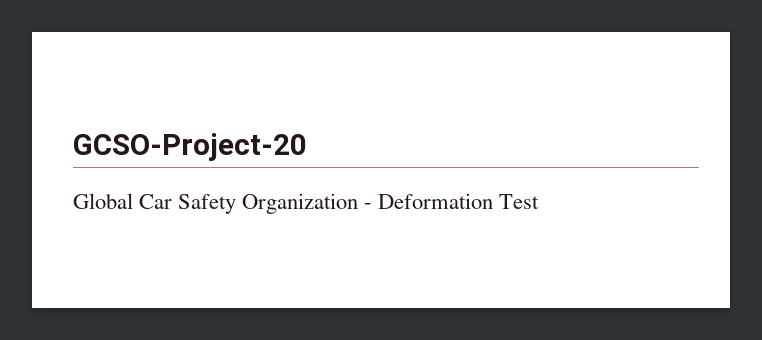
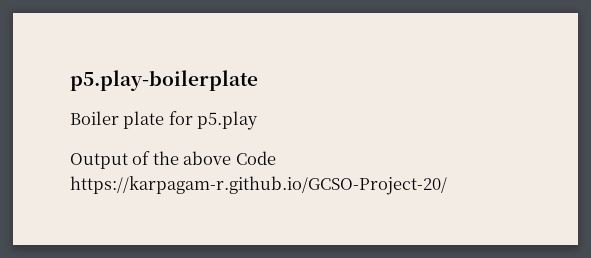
- GCSO-Project-20
- Global Car Safety Organization - Deformation Test
+ p5.play-boilerplate
+ Boiler plate for p5.play
+ Output of the above Code https://karpagam-r.github.io/GCSO-Project-20/

